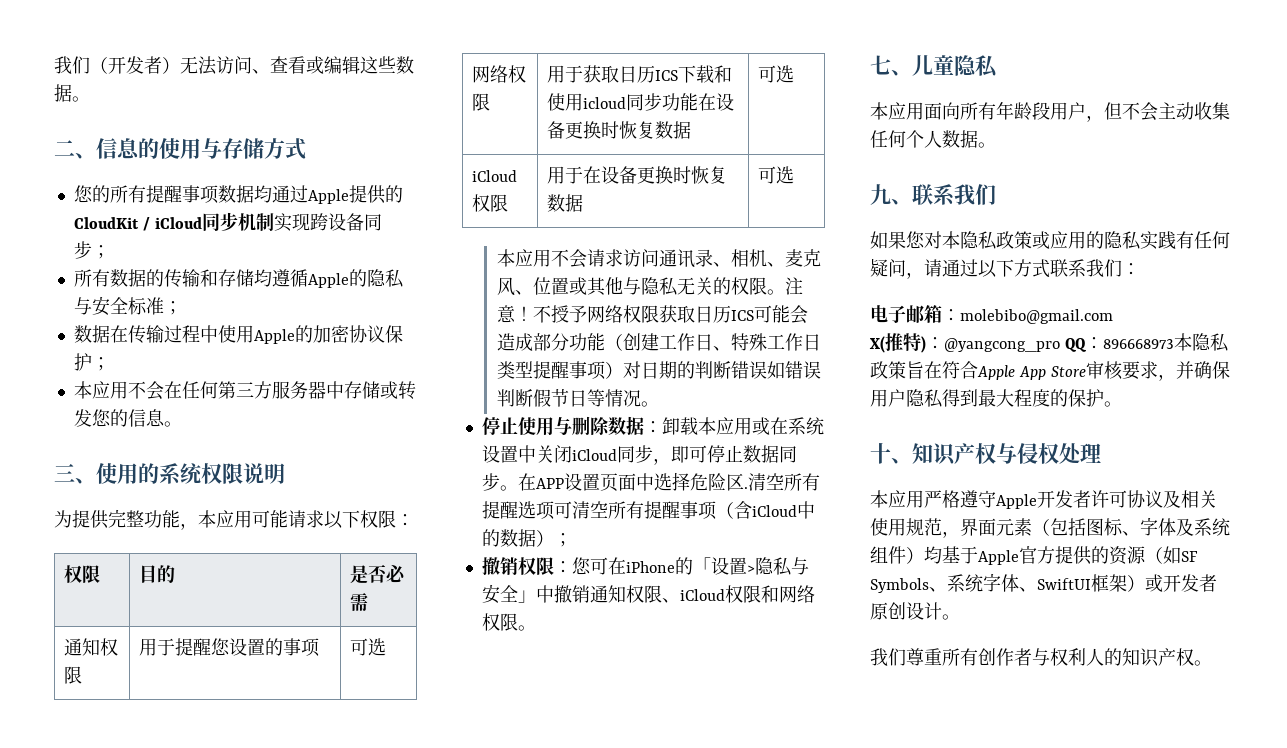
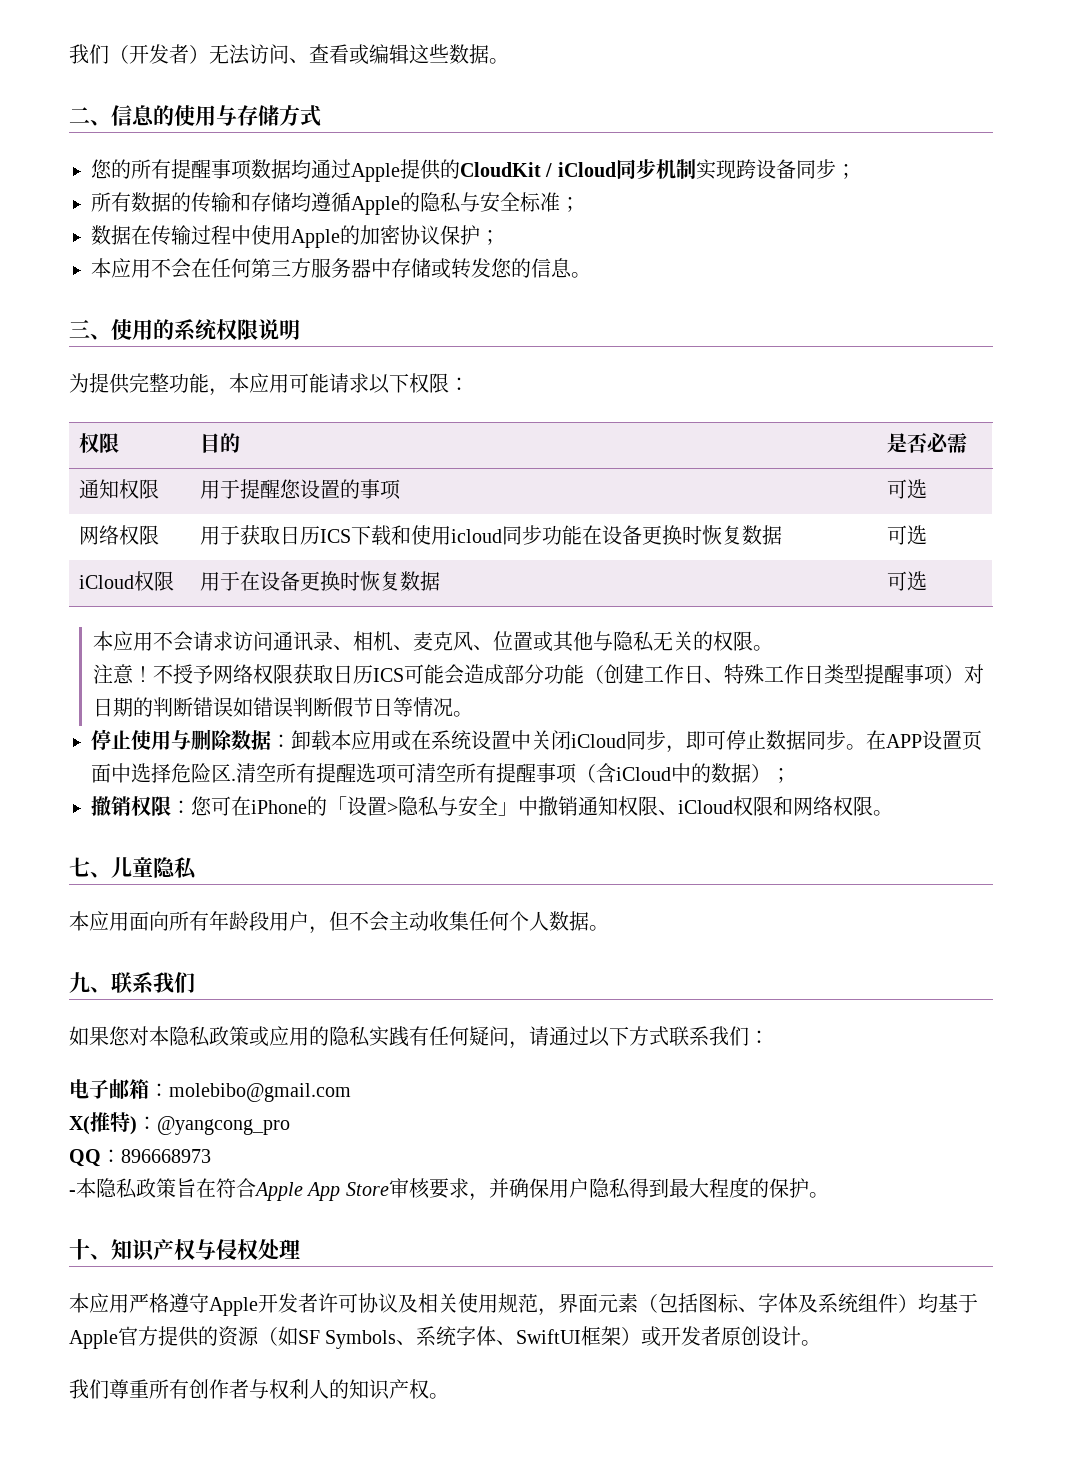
- 本应用不会请求访问通讯录、相机、麦克风、位置或其他与隐私无关的权限。注意！
+ 本应用不会请求访问通讯录、相机、麦克风、位置或其他与隐私无关的权限。
+ 注意！
- X(推特)：@yangcong_pro QQ：896668973本隐私政策旨在符合Apple App Store审核要求，并确保用户隐私得到最大程度的保护。
+ X(推特)：@yangcong_pro
+ QQ：896668973
+ -本隐私政策旨在符合Apple App Store审核要求，并确保用户隐私得到最大程度的保护。

